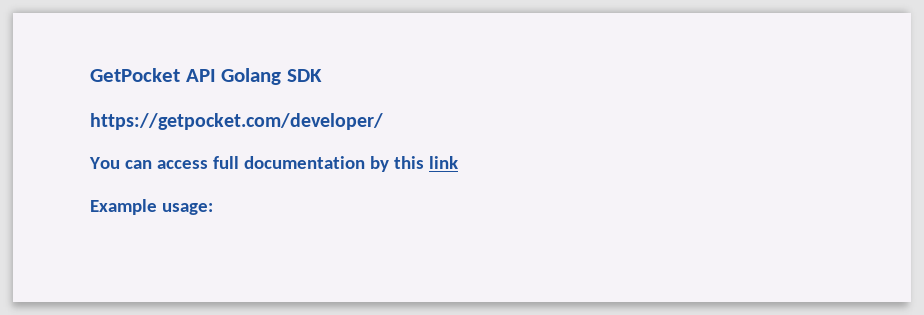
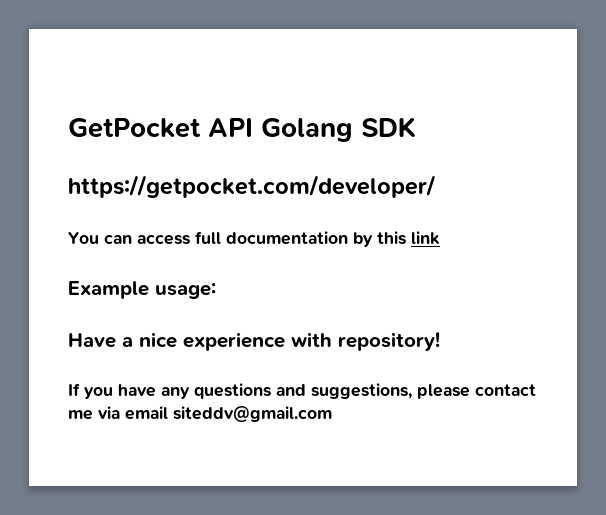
+ Have a nice experience with repository!
+ If you have any questions and suggestions, please contact me via email siteddv@gmail.com

